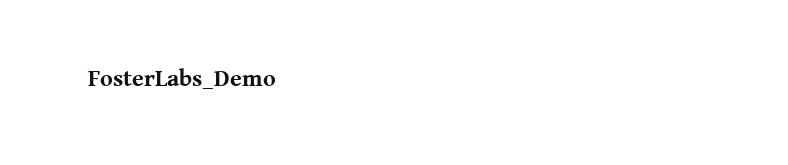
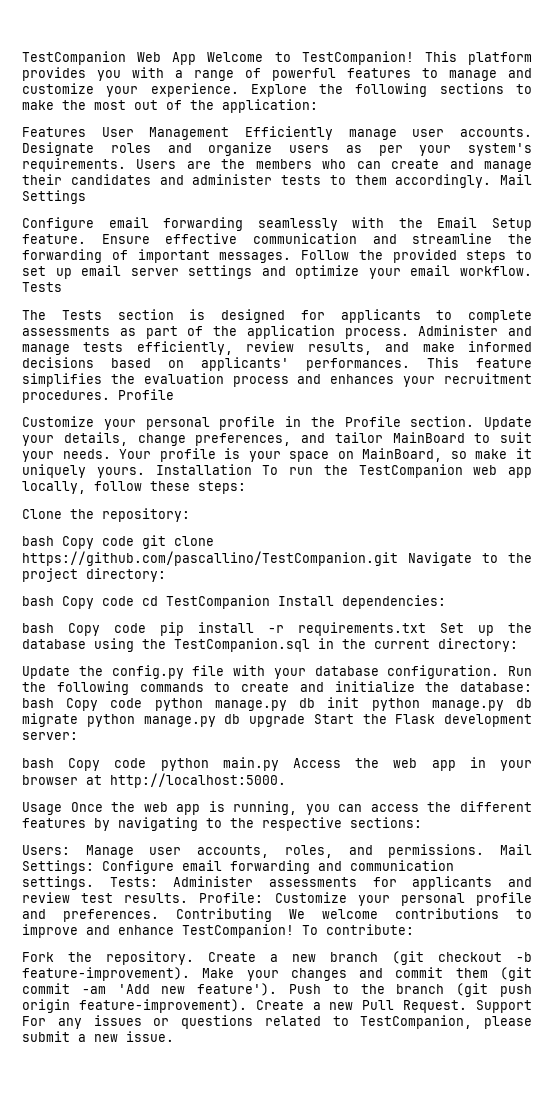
- FosterLabs_Demo
+ TestCompanion Web App Welcome to TestCompanion! This platform provides you with a range of powerful features to manage and customize your experience. Explore the following sections to make the most out of the application:
+ Features User Management Efficiently manage user accounts. Designate roles and organize users as per your system's requirements. Users are the members who can create and manage their candidates and administer tests to them accordingly. Mail Settings
+ Configure email forwarding seamlessly with the Email Setup feature. Ensure effective communication and streamline the forwarding of important messages. Follow the provided steps to set up email server settings and optimize your email workflow. Tests
+ The Tests section is designed for applicants to complete assessments as part of the application process. Administer and manage tests efficiently, review results, and make informed decisions based on applicants' performances. This feature simplifies the evaluation process and enhances your recruitment procedures. Profile
+ Customize your personal profile in the Profile section. Update your details, change preferences, and tailor MainBoard to suit your needs. Your profile is your space on MainBoard, so make it uniquely yours. Installation To run the TestCompanion web app locally, follow these steps:
+ Clone the repository:
+ bash Copy code git clone https://github.com/pascallino/TestCompanion.git Navigate to the project directory:
+ bash Copy code cd TestCompanion Install dependencies:
+ bash Copy code pip install -r requirements.txt Set up the database using the TestCompanion.sql in the current directory:
+ Update the config.py file with your database configuration. Run the following commands to create and initialize the database: bash Copy code python manage.py db init python manage.py db migrate python manage.py db upgrade Start the Flask development server:
+ bash Copy code python main.py Access the web app in your browser at http://localhost:5000.
+ Usage Once the web app is running, you can access the different features by navigating to the respective sections:
+ Users: Manage user accounts, roles, and permissions. Mail Settings: Configure email forwarding and communication settings. Tests: Administer assessments for applicants and review test results. Profile: Customize your personal profile and preferences. Contributing We welcome contributions to improve and enhance TestCompanion! To contribute:
+ Fork the repository. Create a new branch (git checkout -b feature-improvement). Make your changes and commit them (git commit -am 'Add new feature'). Push to the branch (git push origin feature-improvement). Create a new Pull Request. Support For any issues or questions related to TestCompanion, please submit a new issue.

